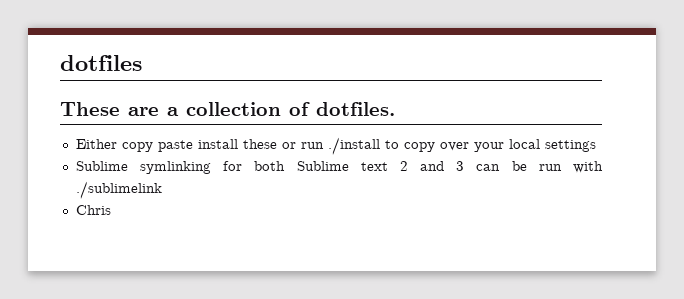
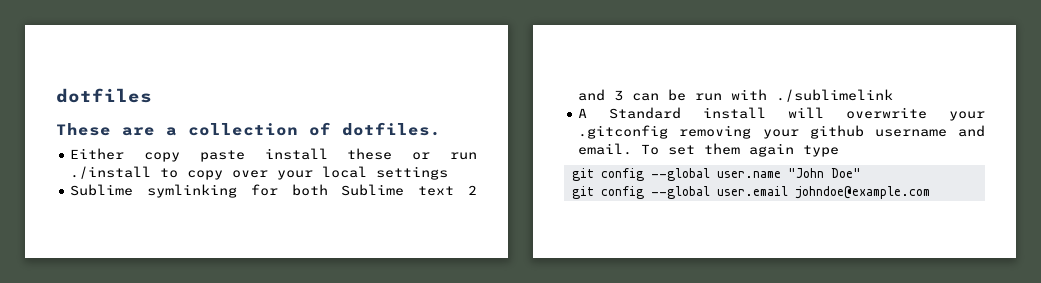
- Chris
+ A Standard install will overwrite your .gitconfig removing your github username and email. To set them again type
+ git config --global user.name "John Doe"
+ git config --global user.email johndoe@example.com

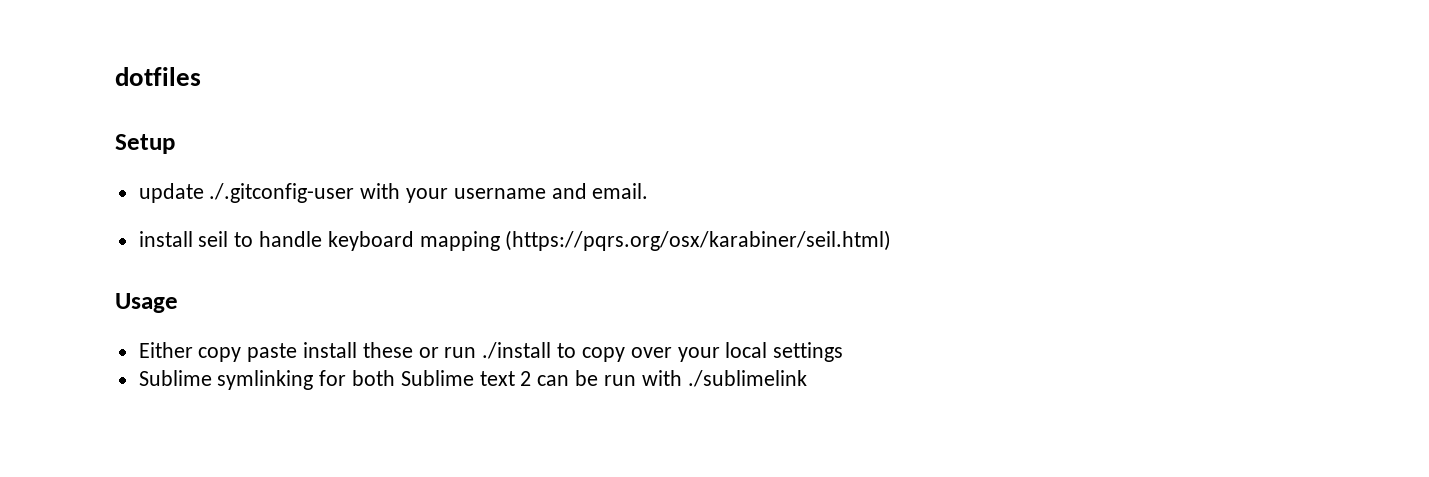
- These are a collection of dotfiles.
+ Setup
+ update ./.gitconfig-user with your username and email.
+ install seil to handle keyboard mapping (https://pqrs.org/osx/karabiner/seil.html)
+ Usage
- Sublime symlinking for both Sublime text 2 and 3 can be run with ./sublimelink
+ Sublime symlinking for both Sublime text 2 can be run with ./sublimelink
- A Standard install will overwrite your .gitconfig removing your github username and email. To set them again type
- git config --global user.name "John Doe"
- git config --global user.email johndoe@example.com

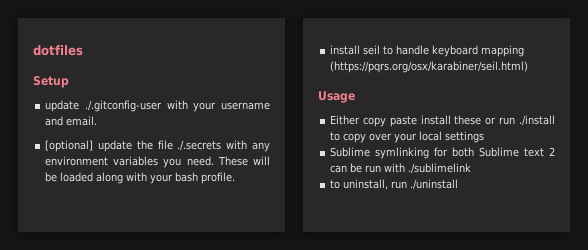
+ [optional] update the file ./.secrets with any environment variables you need. These will be loaded along with your bash profile.
+ to uninstall, run ./uninstall

